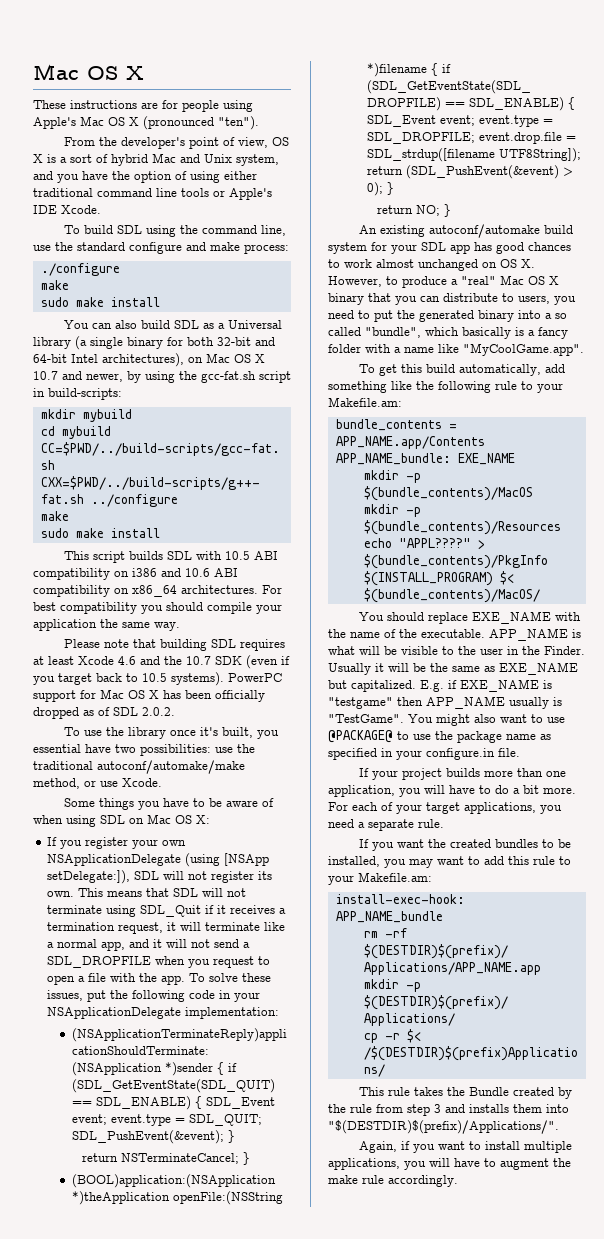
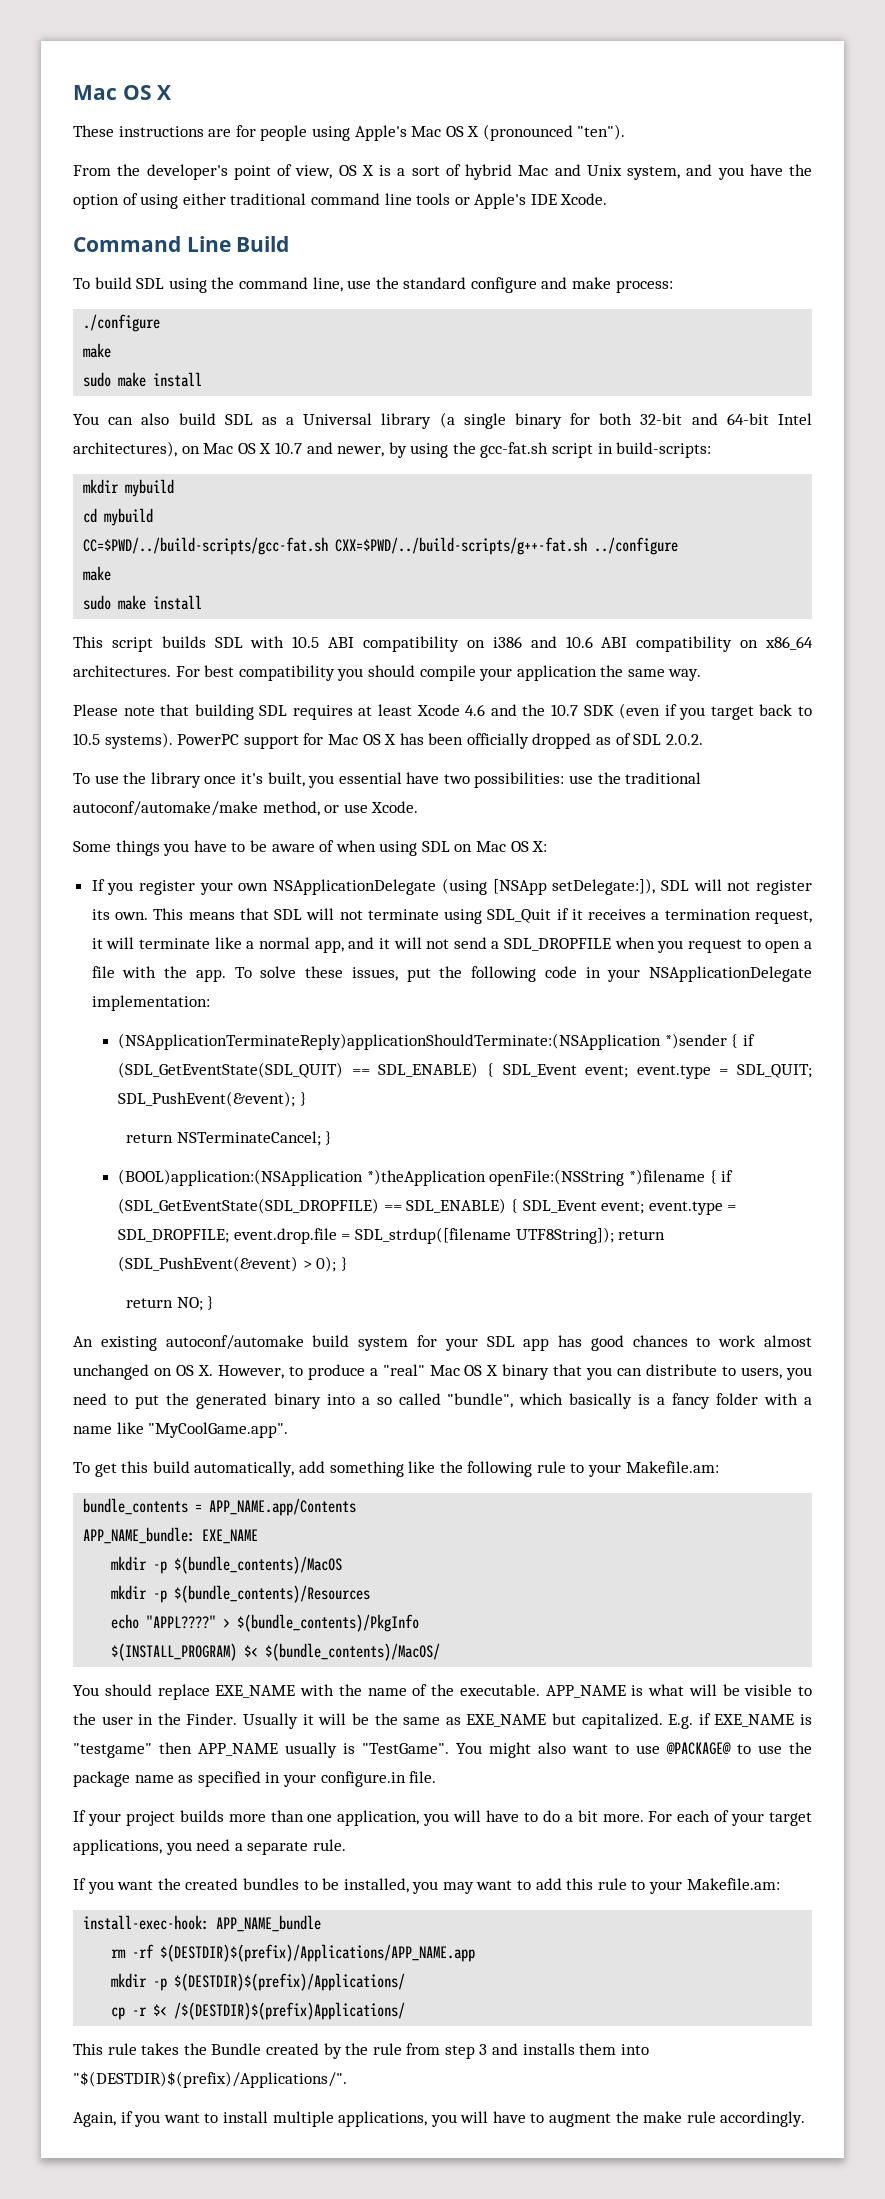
+ Command Line Build

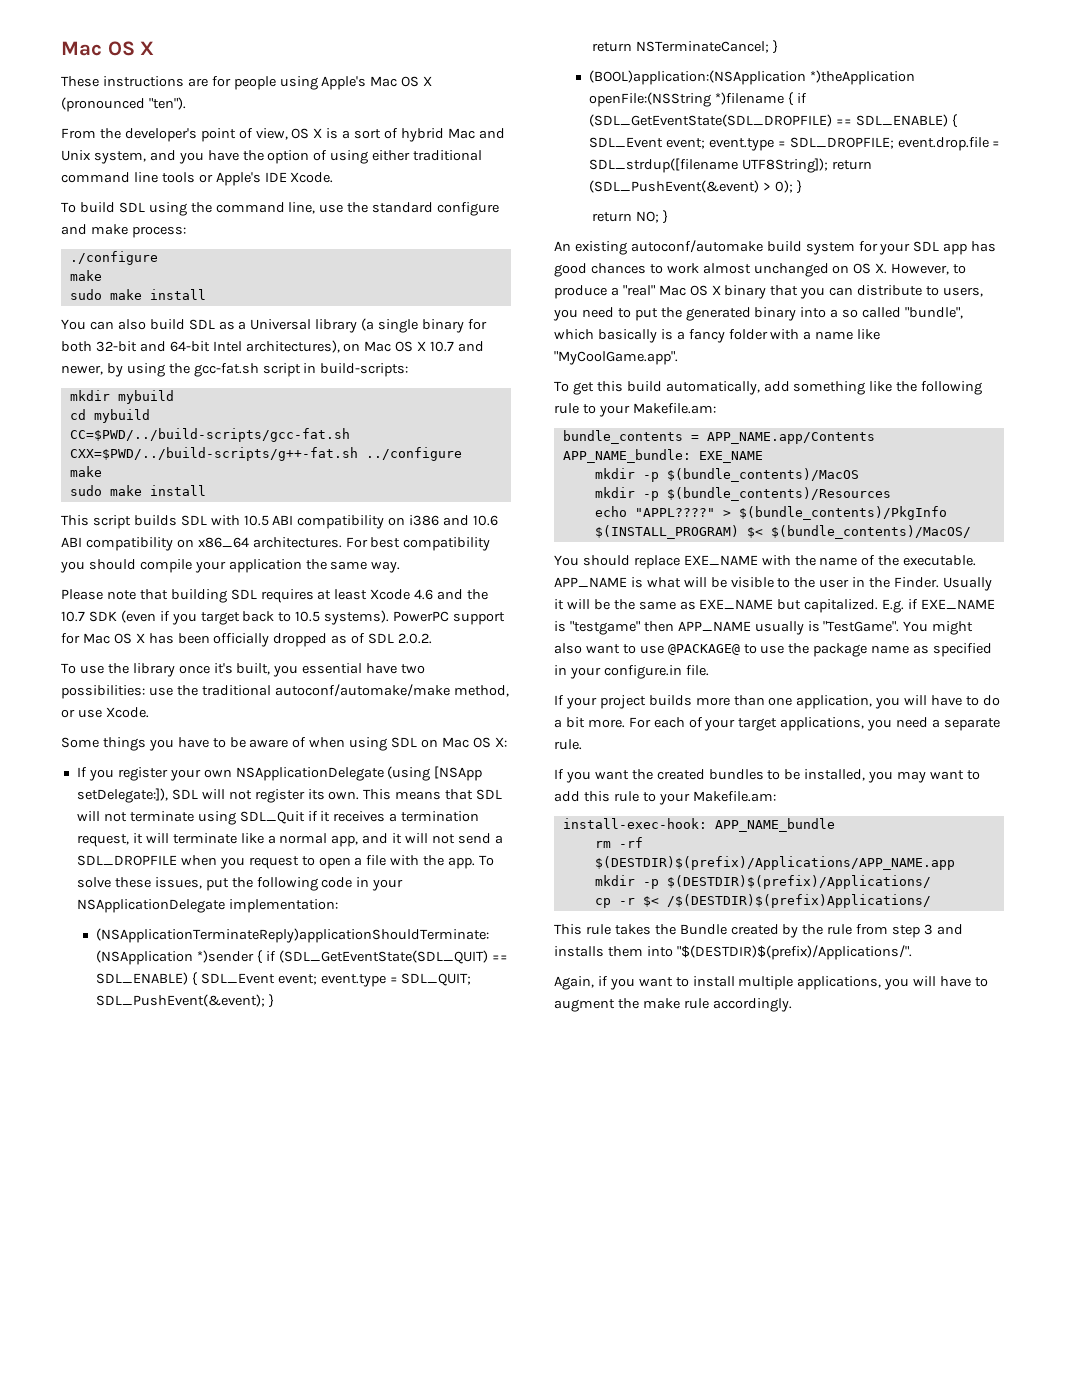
- Command Line Build

